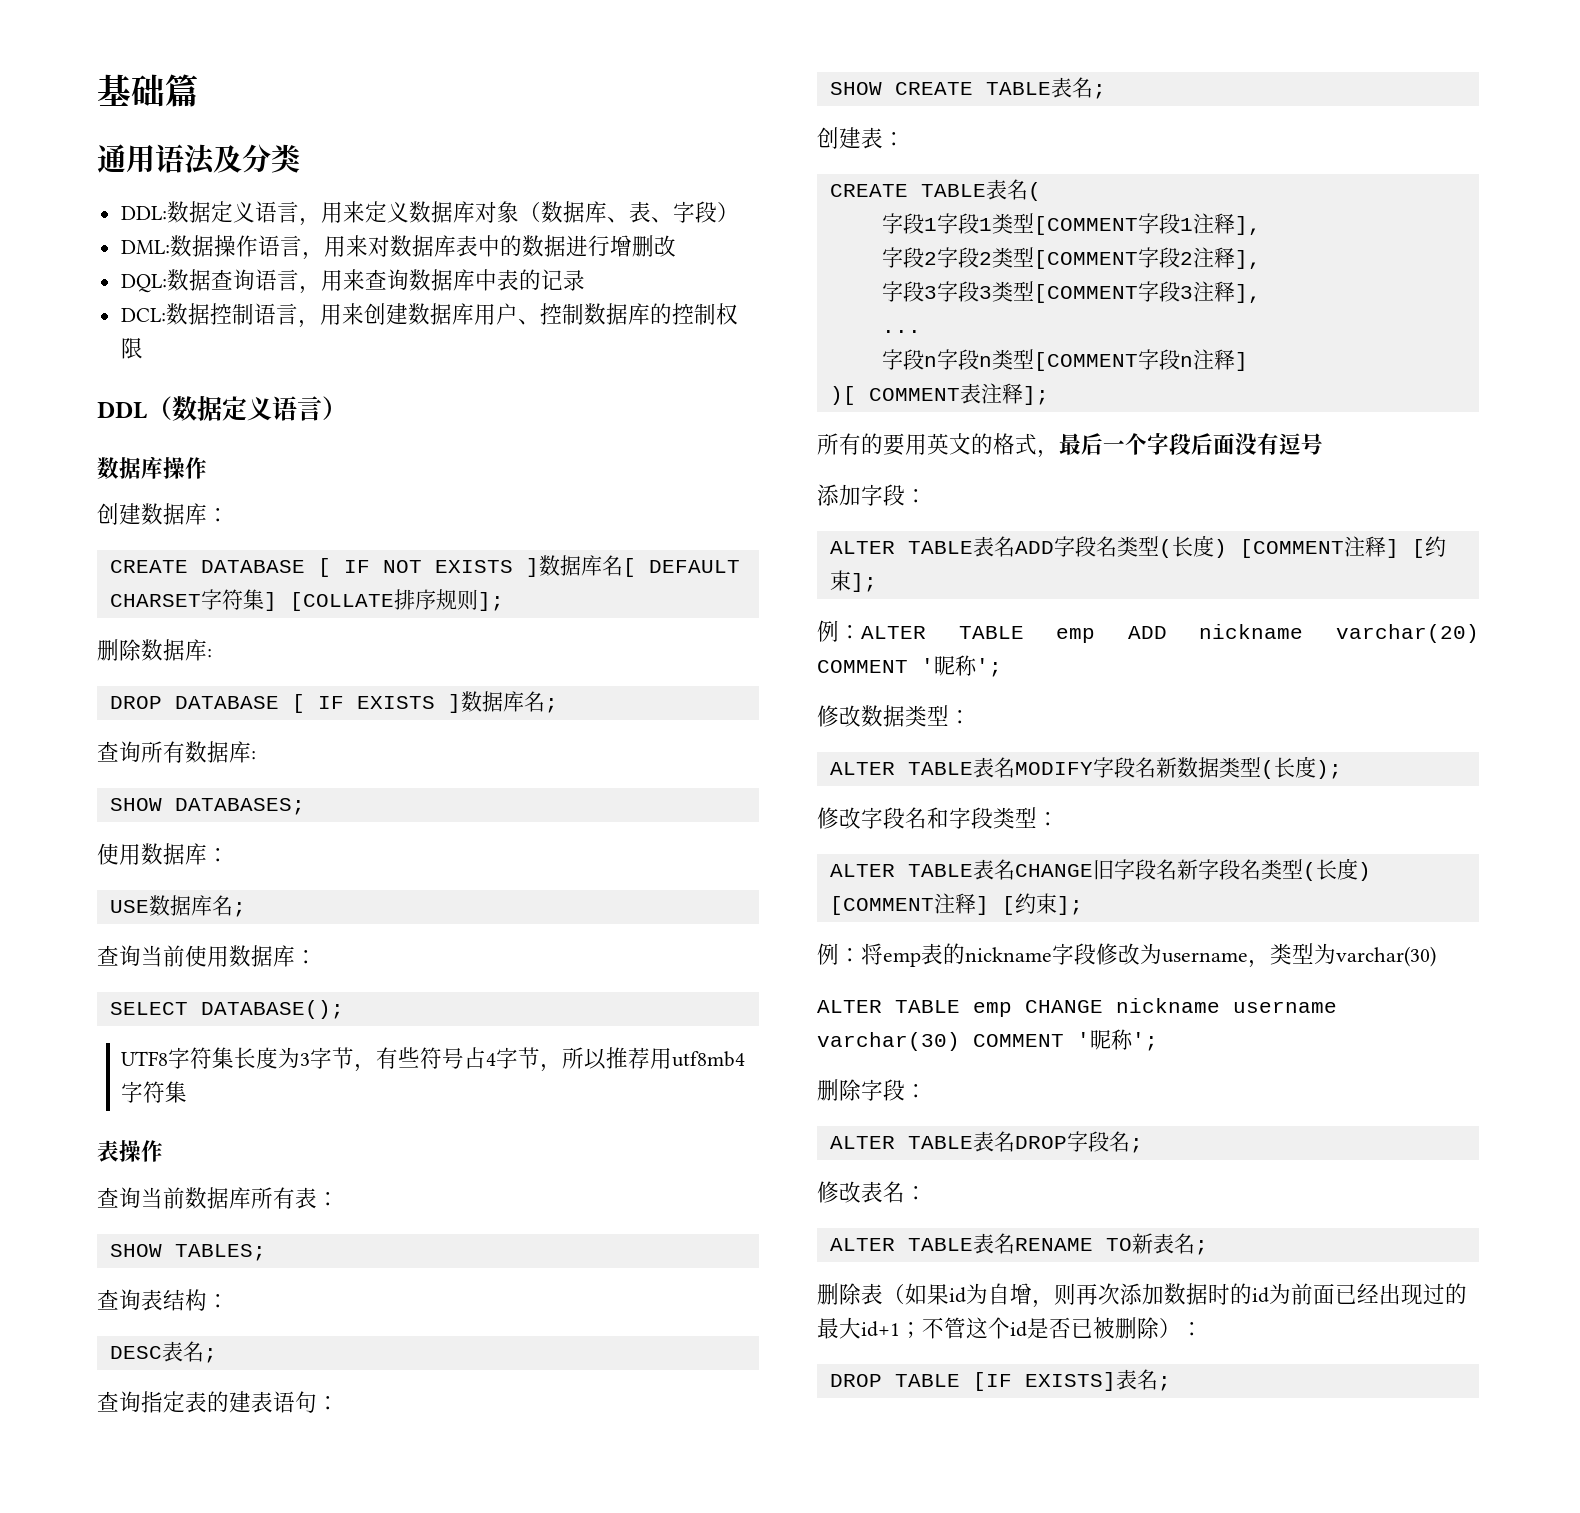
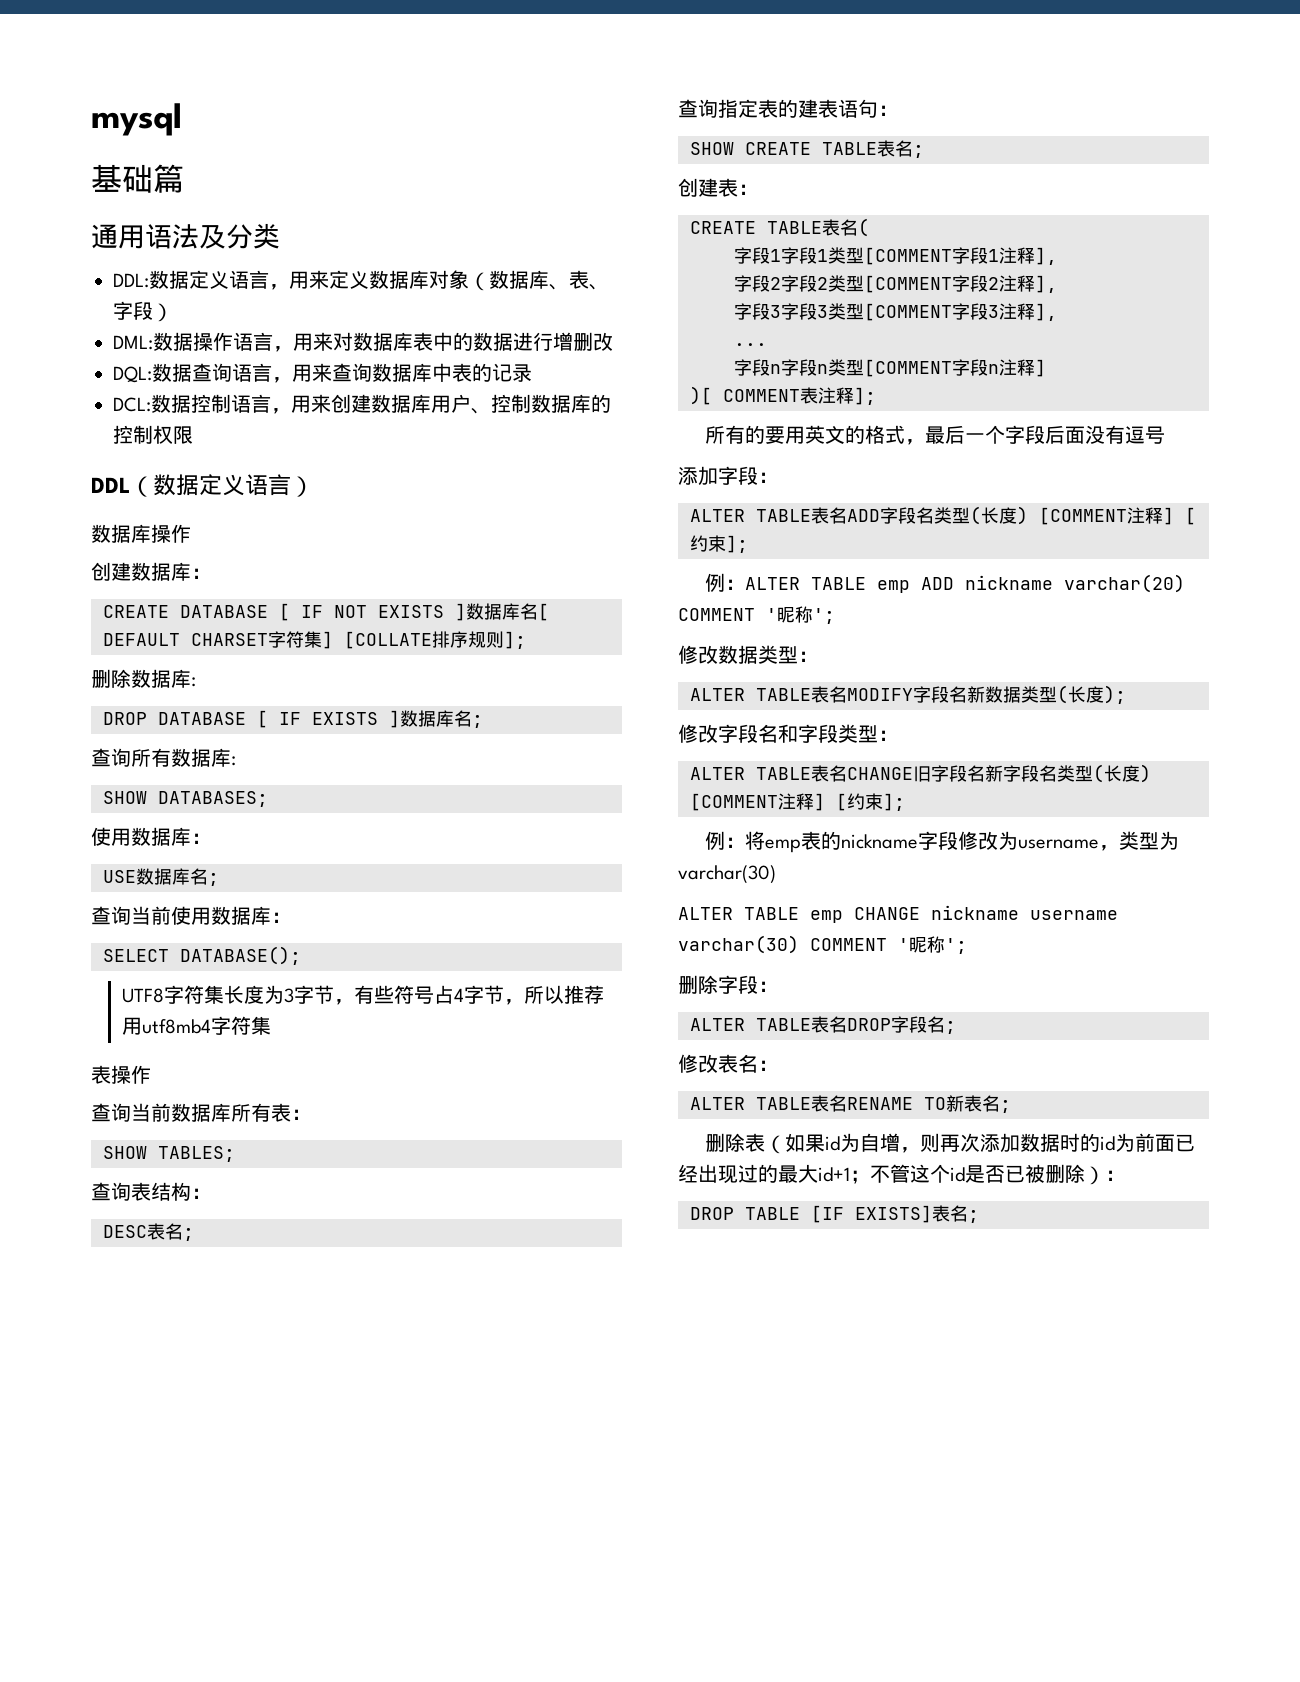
+ mysql

